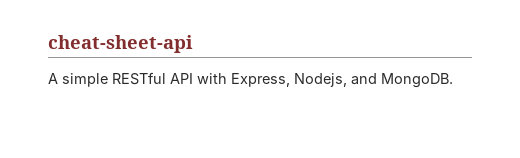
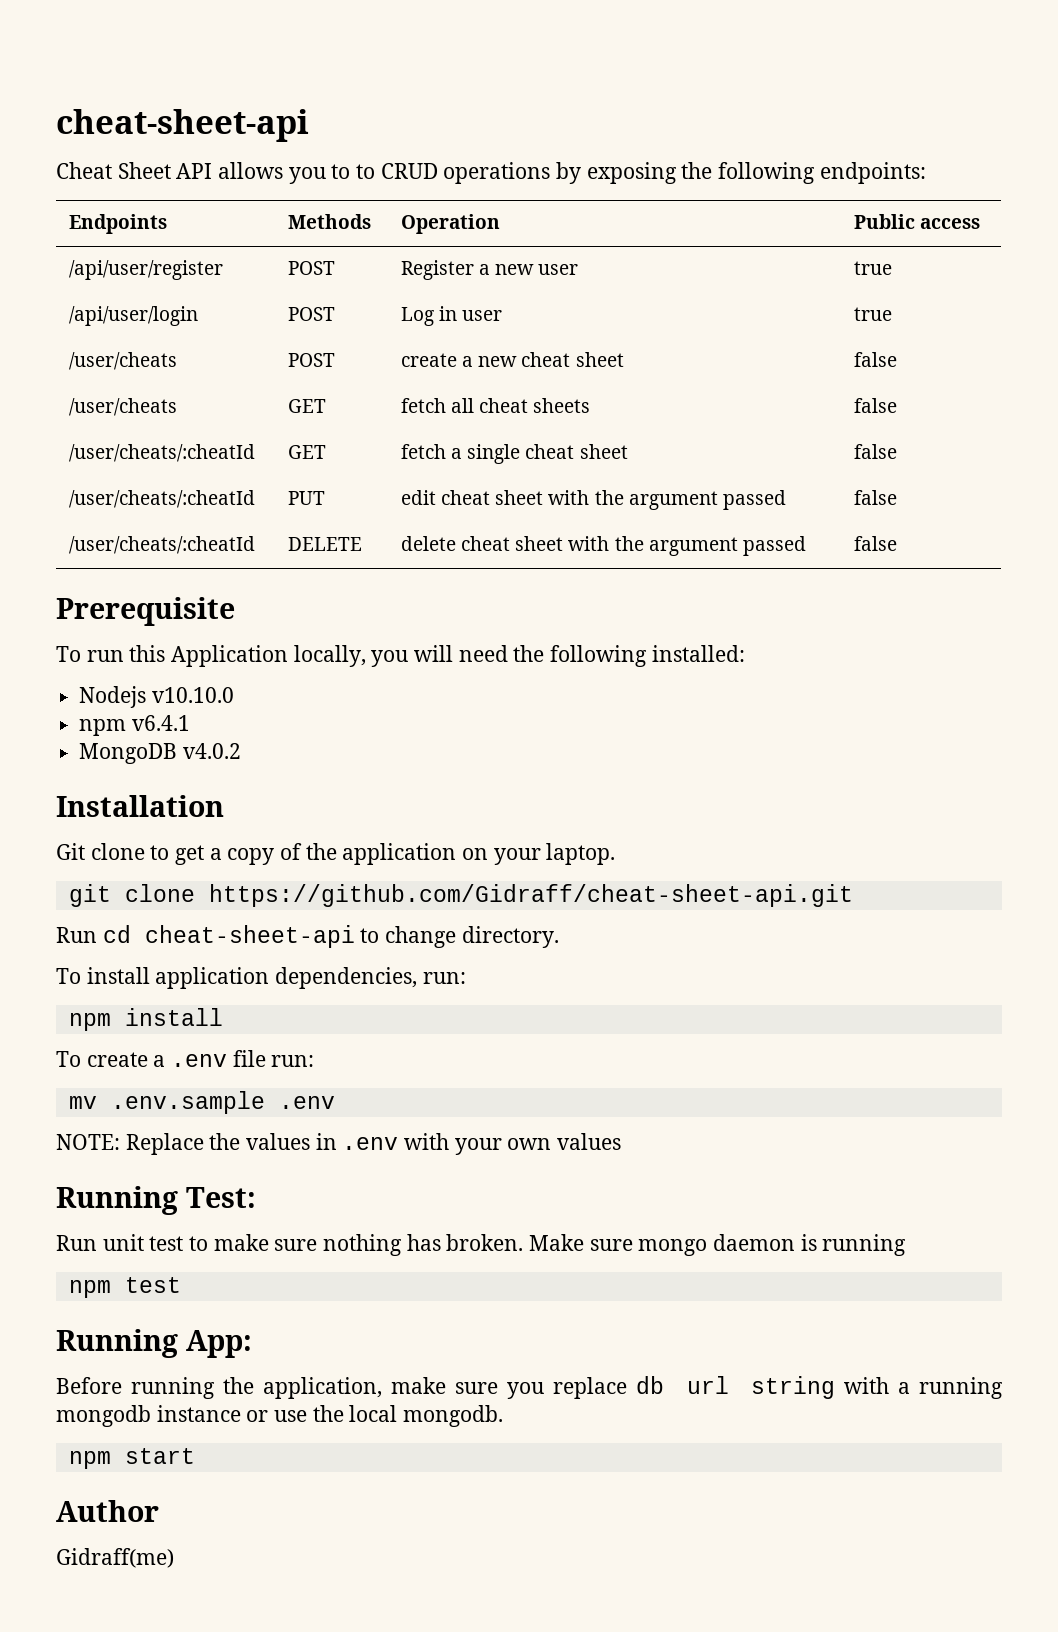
- A simple RESTful API with Express, Nodejs, and MongoDB.
+ Cheat Sheet API allows you to to CRUD operations by exposing the following endpoints:
+ Endpoints | Methods | Operation | Public access
+ /api/user/register | POST | Register a new user | true
+ /api/user/login | POST | Log in user | true
+ /user/cheats | POST | create a new cheat sheet | false
+ /user/cheats | GET | fetch all cheat sheets | false
+ /user/cheats/:cheatId | GET | fetch a single cheat sheet | false
+ /user/cheats/:cheatId | PUT | edit cheat sheet with the argument passed | false
+ /user/cheats/:cheatId | DELETE | delete cheat sheet with the argument passed | false
+ Prerequisite
+ To run this Application locally, you will need the following installed:
+ Nodejs v10.10.0
+ npm v6.4.1
+ MongoDB v4.0.2
+ Installation
+ Git clone to get a copy of the application on your laptop.
+ git clone https://github.com/Gidraff/cheat-sheet-api.git
+ Run cd cheat-sheet-api to change directory.
+ To install application dependencies, run:
+ npm install
+ To create a .env file run:
+ mv .env.sample .env
+ NOTE: Replace the values in .env with your own values
+ Running Test:
+ Run unit test to make sure nothing has broken. Make sure mongo daemon is running
+ npm test
+ Running App:
+ Before running the application, make sure you replace db url string with a running mongodb instance or use the local mongodb.
+ npm start
+ Author
+ Gidraff(me)

